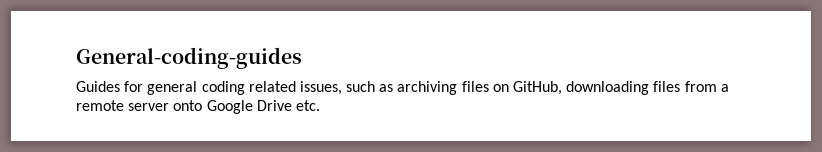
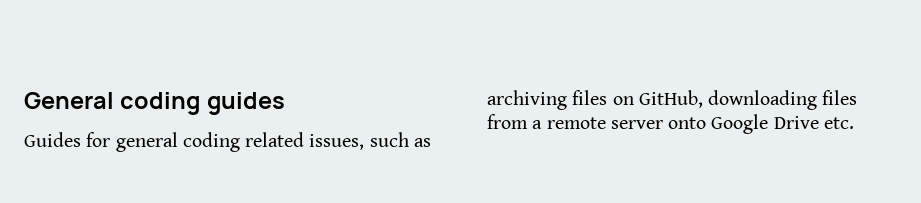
- General-coding-guides
+ General coding guides

